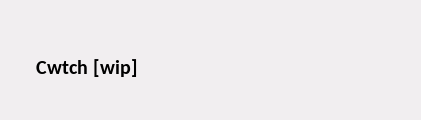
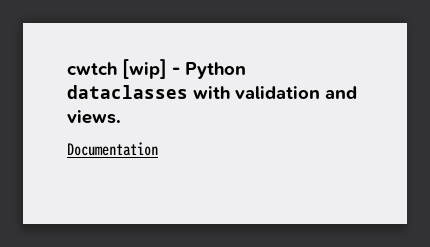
- Cwtch [wip]
+ cwtch [wip] - Python dataclasses with validation and views.
+ Documentation

